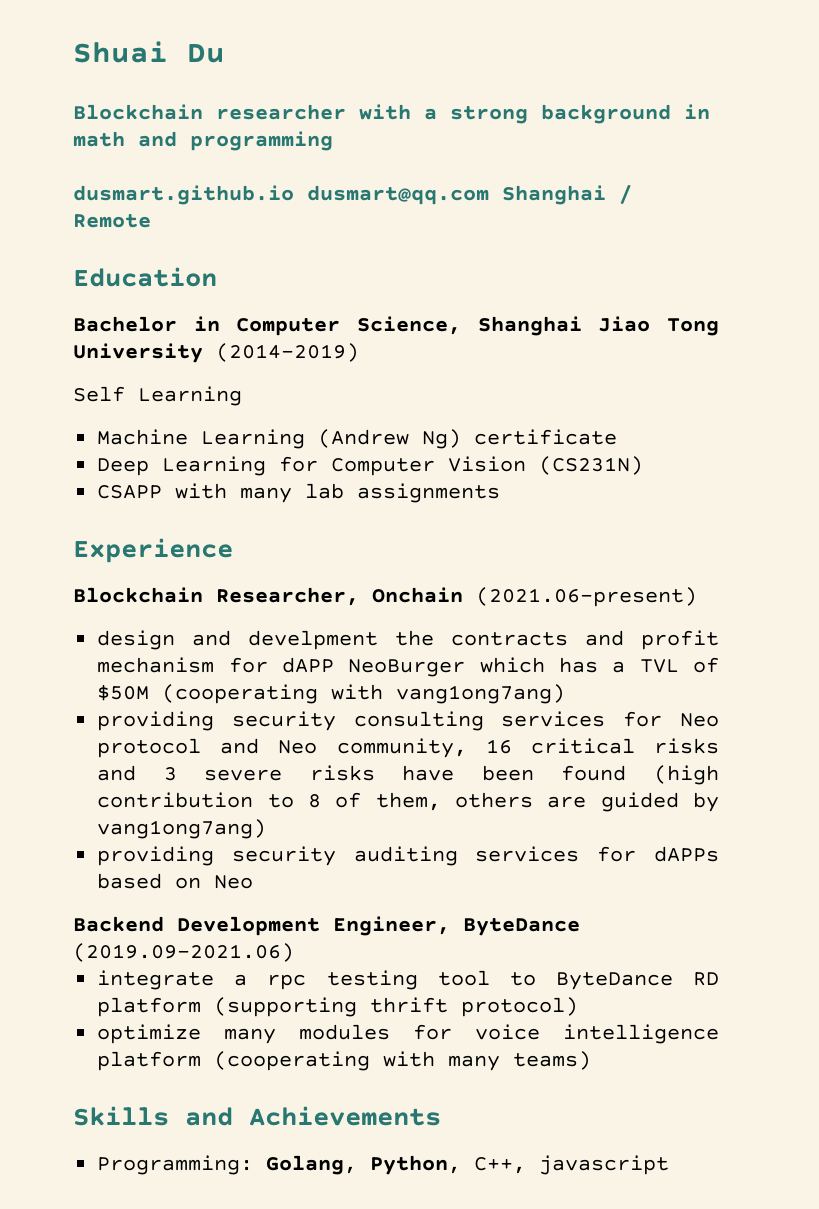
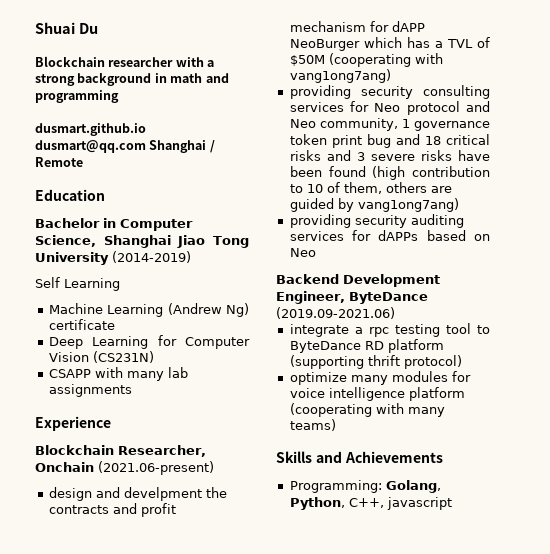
- providing security consulting services for Neo protocol and Neo community, 16 critical risks and 3 severe risks have been found (high contribution to 8 of them, others are guided by vang1ong7ang)
+ providing security consulting services for Neo protocol and Neo community, 1 governance token print bug and 18 critical risks and 3 severe risks have been found (high contribution to 10 of them, others are guided by vang1ong7ang)

